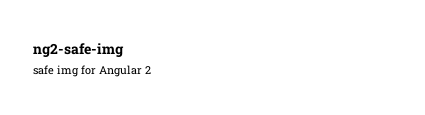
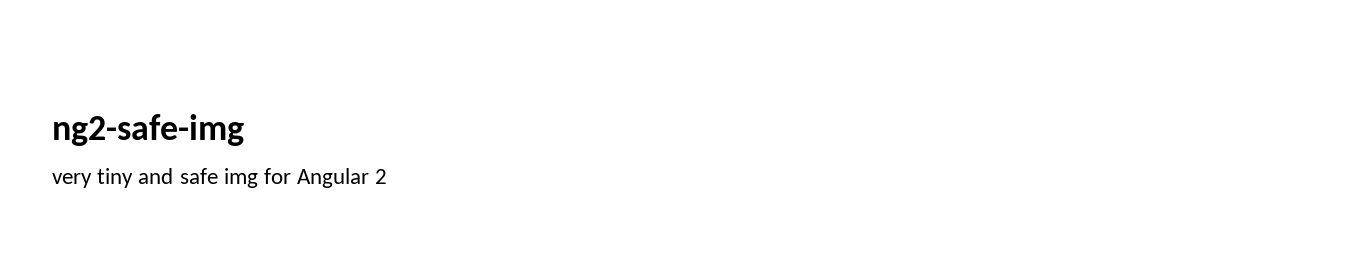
- safe img for Angular 2
+ very tiny and safe img for Angular 2

